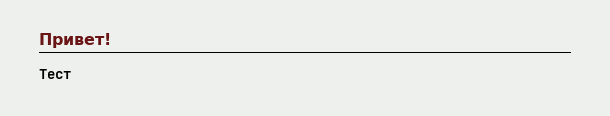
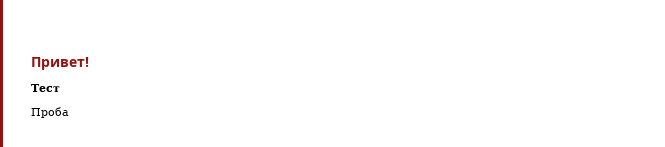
+ Проба

